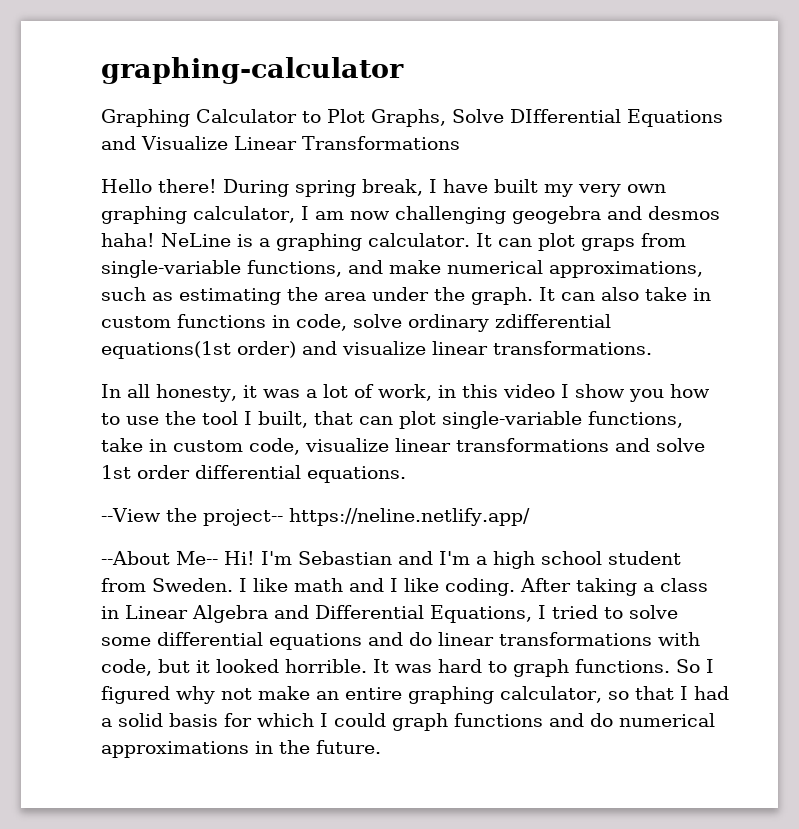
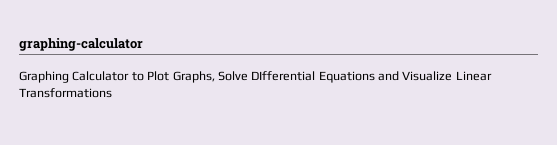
- Hello there! During spring break, I have built my very own graphing calculator, I am now challenging geogebra and desmos haha! NeLine is a graphing calculator. It can plot graps from single-variable functions, and make numerical approximations, such as estimating the area under the graph. It can also take in custom functions in code, solve ordinary zdifferential equations(1st order) and visualize linear transformations.
- In all honesty, it was a lot of work, in this video I show you how to use the tool I built, that can plot single-variable functions, take in custom code, visualize linear transformations and solve 1st order differential equations.
- --View the project-- https://neline.netlify.app/
- --About Me-- Hi! I'm Sebastian and I'm a high school student from Sweden. I like math and I like coding. After taking a class in Linear Algebra and Differential Equations, I tried to solve some differential equations and do linear transformations with code, but it looked horrible. It was hard to graph functions. So I figured why not make an entire graphing calculator, so that I had a solid basis for which I could graph functions and do numerical approximations in the future.

